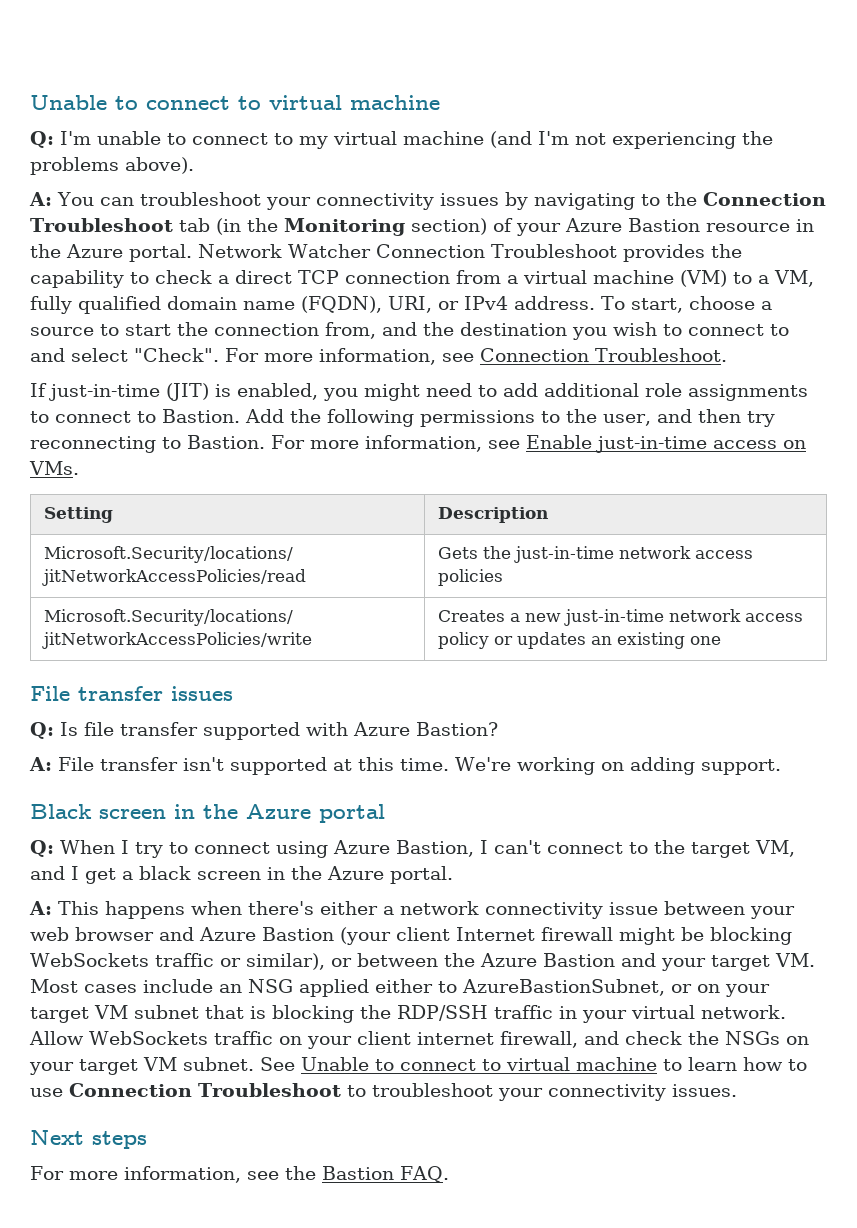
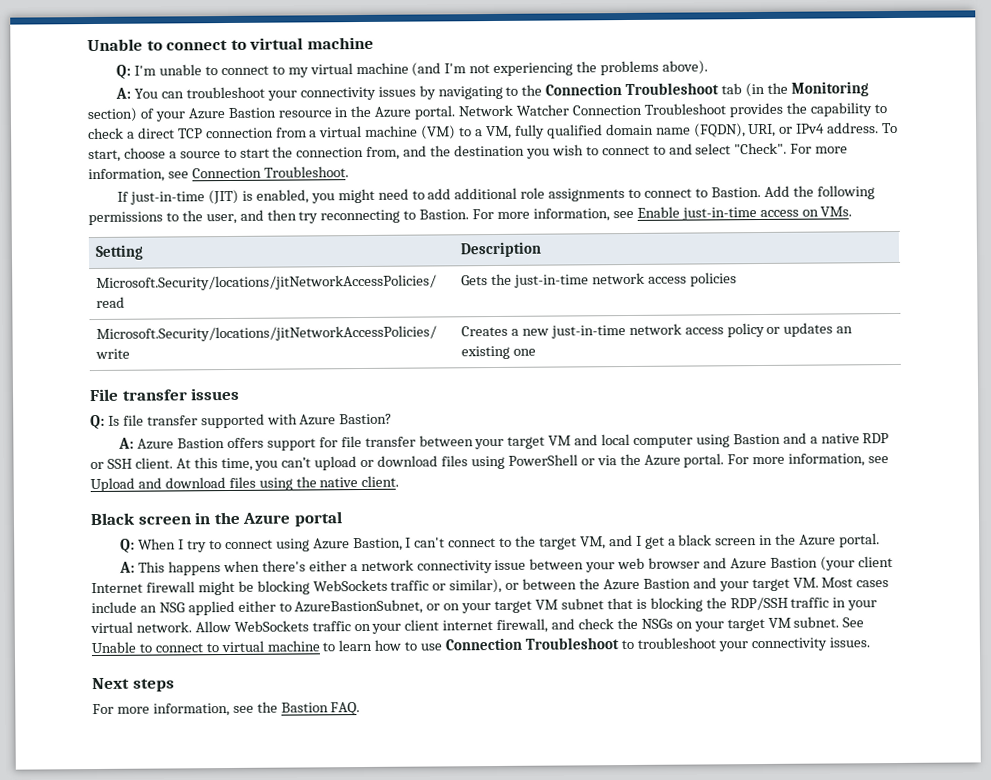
- A: File transfer isn't supported at this time. We're working on adding support.
+ A: Azure Bastion offers support for file transfer between your target VM and local computer using Bastion and a native RDP or SSH client. At this time, you can’t upload or download files using PowerShell or via the Azure portal. For more information, see Upload and download files using the native client.

